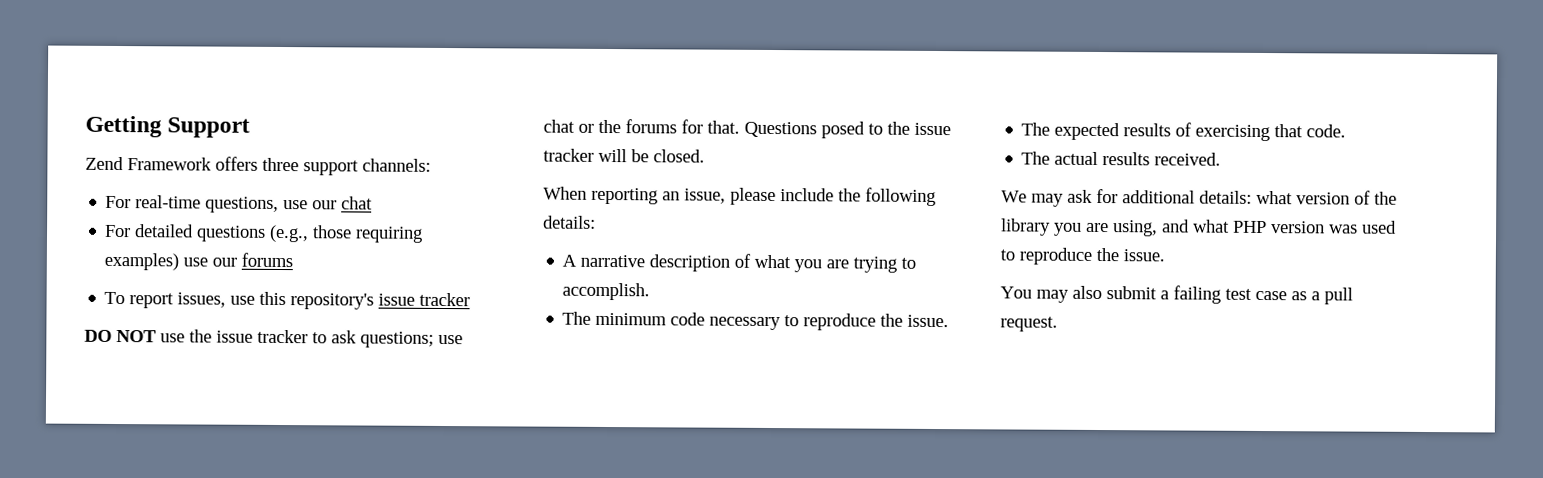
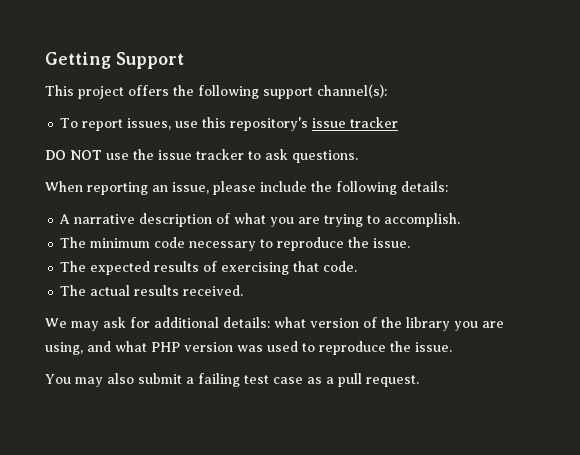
- Zend Framework offers three support channels:
- For real-time questions, use our chat
- For detailed questions (e.g., those requiring examples) use our forums
+ This project offers the following support channel(s):
- DO NOT use the issue tracker to ask questions; use chat or the forums for that. Questions posed to the issue tracker will be closed.
+ DO NOT use the issue tracker to ask questions.

